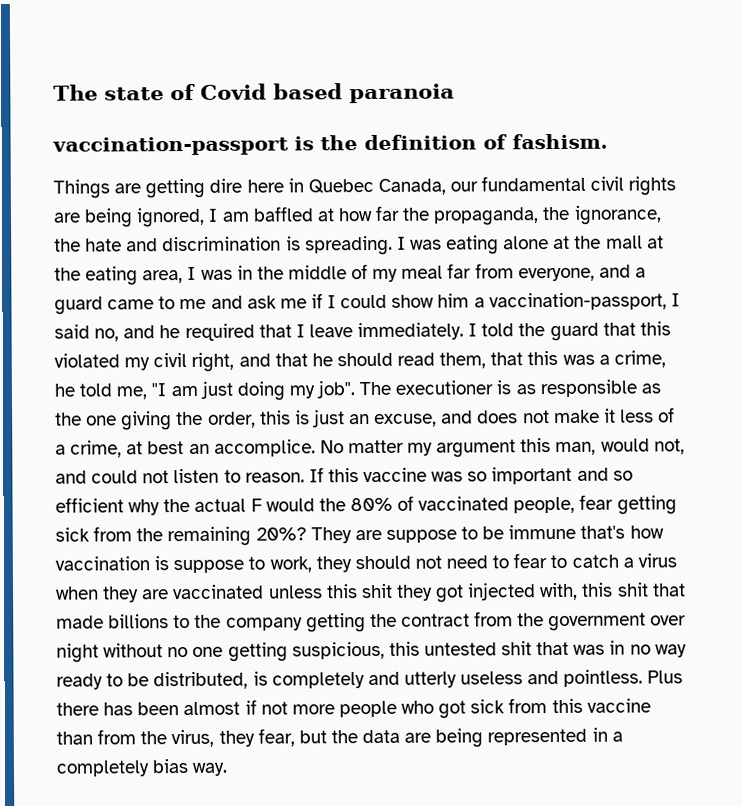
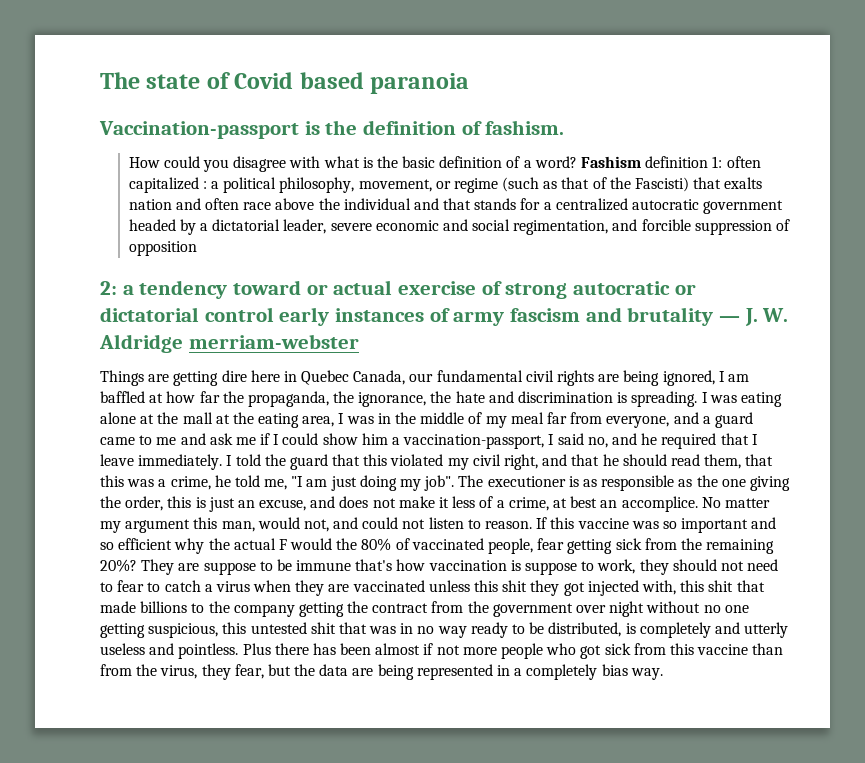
- vaccination-passport is the definition of fashism.
+ Vaccination-passport is the definition of fashism.
+ How could you disagree with what is the basic definition of a word? Fashism definition 1: often capitalized : a political philosophy, movement, or regime (such as that of the Fascisti) that exalts nation and often race above the individual and that stands for a centralized autocratic government headed by a dictatorial leader, severe economic and social regimentation, and forcible suppression of opposition
+ 2: a tendency toward or actual exercise of strong autocratic or dictatorial control early instances of army fascism and brutality — J. W. Aldridge merriam-webster

